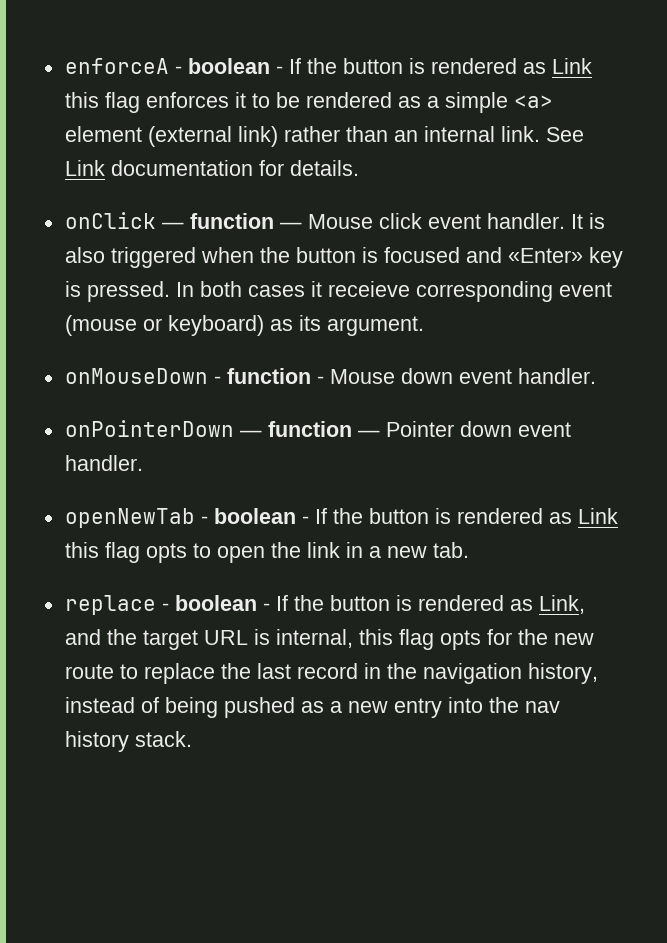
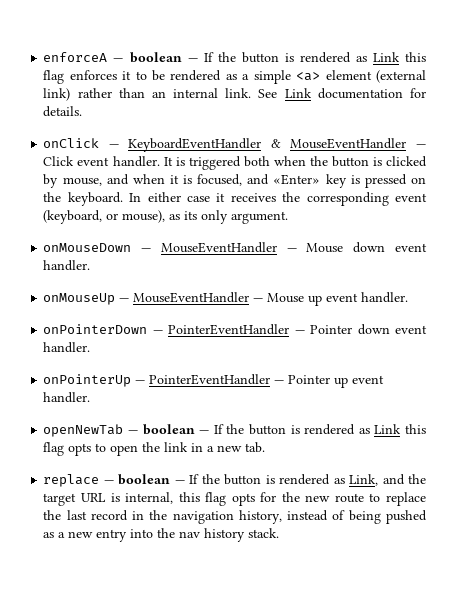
- enforceA - boolean - If the button is rendered as Link this flag enforces it to be rendered as a simple <a> element (external link) rather than an internal link.
+ enforceA — boolean — If the button is rendered as Link this flag enforces it to be rendered as a simple <a> element (external link) rather than an internal link.
- onClick — function — Mouse click event handler.
+ onClick — KeyboardEventHandler & MouseEventHandler — Click event handler.
- It is also triggered when the button is focused and «Enter» key is pressed. In both cases it receieve corresponding event (mouse or keyboard) as its argument.
+ It is triggered both when the button is clicked by mouse, and when it is focused, and «Enter» key is pressed on the keyboard. In either case it receives the corresponding event (keyboard, or mouse), as its only argument.
- onMouseDown - function - Mouse down event handler.
+ onMouseDown — MouseEventHandler — Mouse down event handler.
+ onMouseUp — MouseEventHandler — Mouse up event handler.
- onPointerDown — function — Pointer down event handler.
+ onPointerDown — PointerEventHandler — Pointer down event handler.
- openNewTab - boolean - If the button is rendered as Link this flag opts to open the link in a new tab.
+ onPointerUp — PointerEventHandler — Pointer up event handler.
+ openNewTab — boolean — If the button is rendered as Link this flag opts to open the link in a new tab.
- replace - boolean - If the button is rendered as Link, and the target URL is internal, this flag opts for the new route to replace the last record in the navigation history, instead of being pushed as a new entry into the nav history stack.
+ replace — boolean — If the button is rendered as Link, and the target URL is internal, this flag opts for the new route to replace the last record in the navigation history, instead of being pushed as a new entry into the nav history stack.

